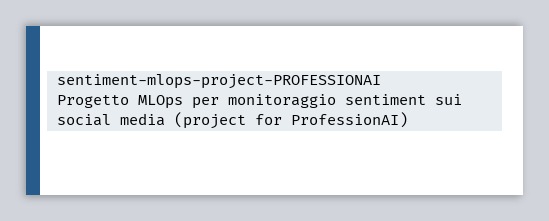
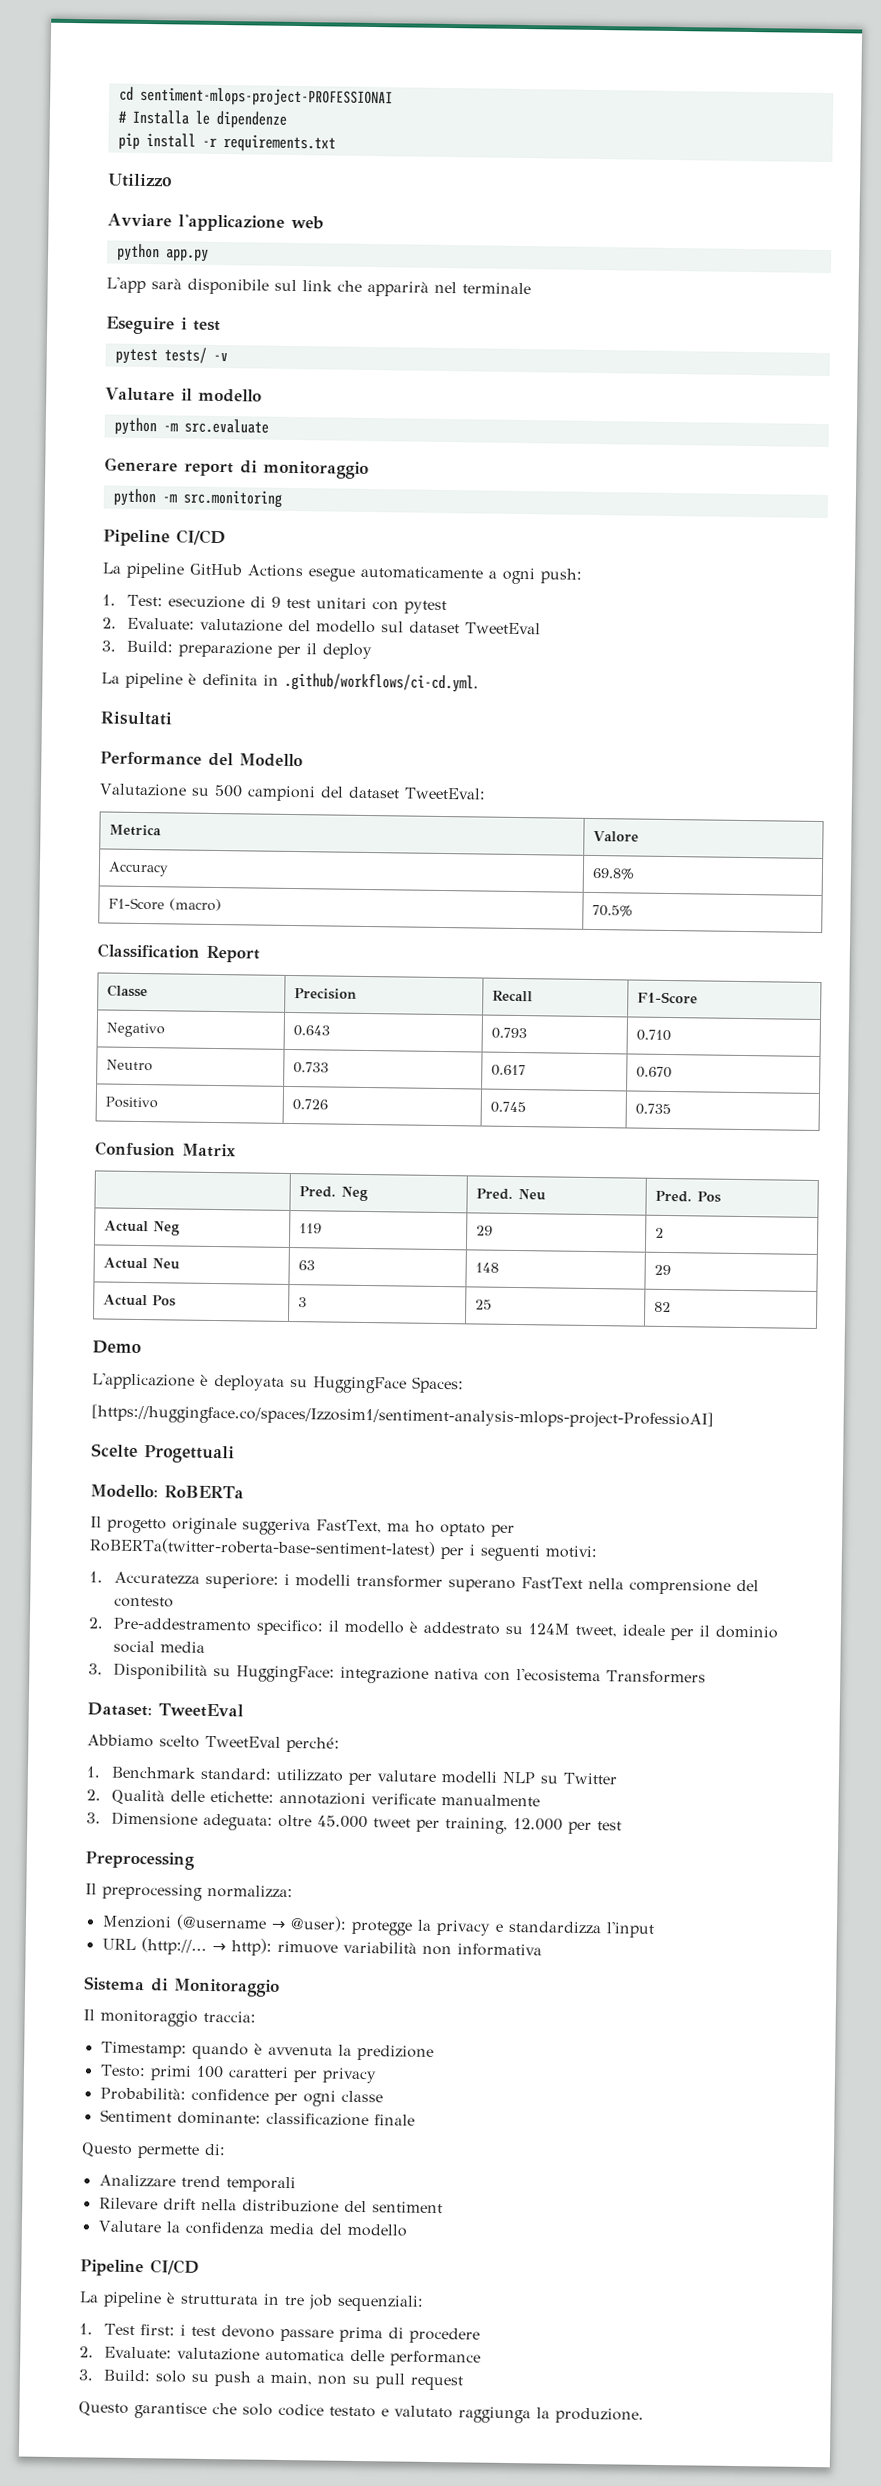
- sentiment-mlops-project-PROFESSIONAI
+ cd sentiment-mlops-project-PROFESSIONAI
- Progetto MLOps per monitoraggio sentiment sui social media (project for ProfessionAI)
+ # Installa le dipendenze
+ pip install -r requirements.txt
+ Utilizzo
+ Avviare l'applicazione web
+ python app.py
+ L'app sarà disponibile sul link che apparirà nel terminale
+ Eseguire i test
+ pytest tests/ -v
+ Valutare il modello
+ python -m src.evaluate
+ Generare report di monitoraggio
+ python -m src.monitoring
+ Pipeline CI/CD
+ La pipeline GitHub Actions esegue automaticamente a ogni push:
+ 1. Test: esecuzione di 9 test unitari con pytest
+ 2. Evaluate: valutazione del modello sul dataset TweetEval
+ 3. Build: preparazione per il deploy
+ La pipeline è definita in .github/workflows/ci-cd.yml.
+ Risultati
+ Performance del Modello
+ Valutazione su 500 campioni del dataset TweetEval:
+ Metrica | Valore
+ Accuracy | 69.8%
+ F1-Score (macro) | 70.5%
+ Classification Report
+ Classe | Precision | Recall | F1-Score
+ Negativo | 0.643 | 0.793 | 0.710
+ Neutro | 0.733 | 0.617 | 0.670
+ Positivo | 0.726 | 0.745 | 0.735
+ Confusion Matrix
+ | Pred. Neg | Pred. Neu | Pred. Pos
+ Actual Neg | 119 | 29 | 2
+ Actual Neu | 63 | 148 | 29
+ Actual Pos | 3 | 25 | 82
+ Demo
+ L'applicazione è deployata su HuggingFace Spaces:
+ [https://huggingface.co/spaces/Izzosim1/sentiment-analysis-mlops-project-ProfessioAI]
+ Scelte Progettuali
+ Modello: RoBERTa
+ Il progetto originale suggeriva FastText, ma ho optato per RoBERTa(twitter-roberta-base-sentiment-latest) per i seguenti motivi:
+ 1. Accuratezza superiore: i modelli transformer superano FastText nella comprensione del contesto
+ 2. Pre-addestramento specifico: il modello è addestrato su 124M tweet, ideale per il dominio social media
+ 3. Disponibilità su HuggingFace: integrazione nativa con l'ecosistema Transformers
+ Dataset: TweetEval
+ Abbiamo scelto TweetEval perché:
+ 1. Benchmark standard: utilizzato per valutare modelli NLP su Twitter
+ 2. Qualità delle etichette: annotazioni verificate manualmente
+ 3. Dimensione adeguata: oltre 45.000 tweet per training, 12.000 per test
+ Preprocessing
+ Il preprocessing normalizza:
+ Menzioni (@username → @user): protegge la privacy e standardizza l'input
+ URL (http://... → http): rimuove variabilità non informativa
+ Sistema di Monitoraggio
+ Il monitoraggio traccia:
+ Timestamp: quando è avvenuta la predizione
+ Testo: primi 100 caratteri per privacy
+ Probabilità: confidence per ogni classe
+ Sentiment dominante: classificazione finale
+ Questo permette di:
+ Analizzare trend temporali
+ Rilevare drift nella distribuzione del sentiment
+ Valutare la confidenza media del modello
+ Pipeline CI/CD
+ La pipeline è strutturata in tre job sequenziali:
+ 1. Test first: i test devono passare prima di procedere
+ 2. Evaluate: valutazione automatica delle performance
+ 3. Build: solo su push a main, non su pull request
+ Questo garantisce che solo codice testato e valutato raggiunga la produzione.

